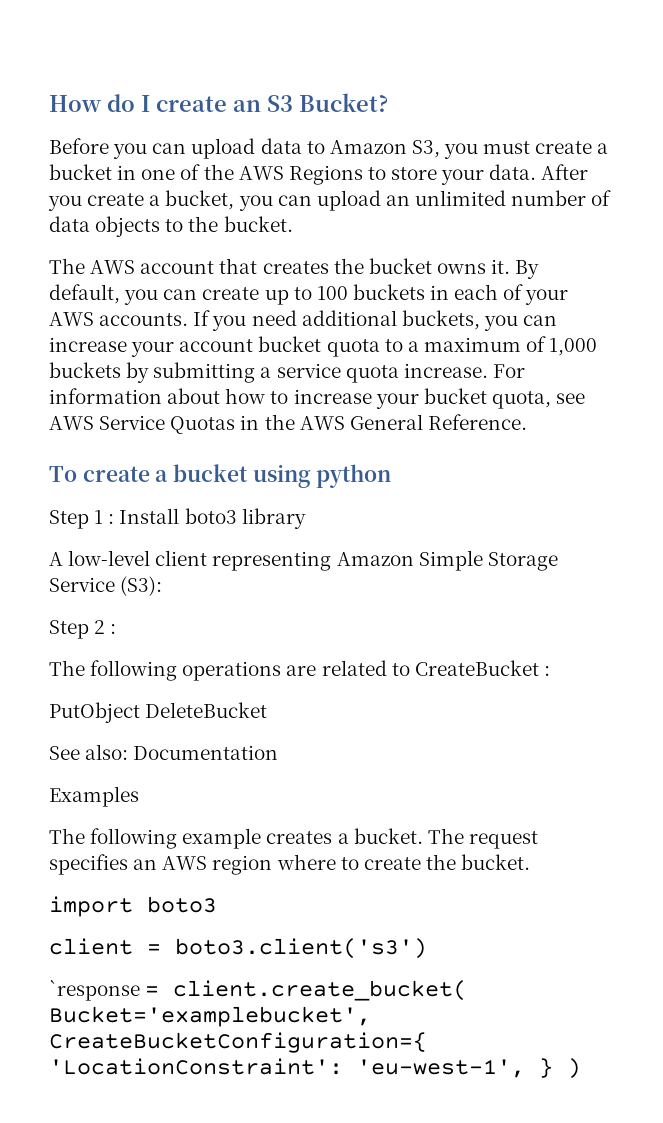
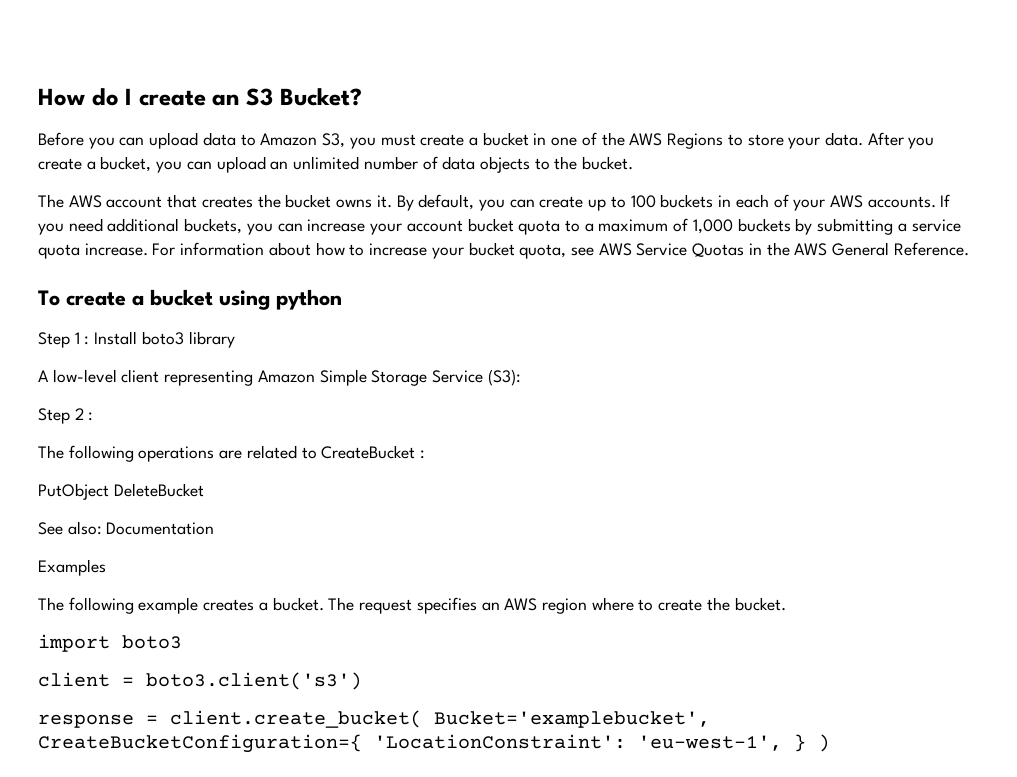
- `response = client.create_bucket( Bucket='examplebucket', CreateBucketConfiguration={ 'LocationConstraint': 'eu-west-1', } )
+ response = client.create_bucket( Bucket='examplebucket', CreateBucketConfiguration={ 'LocationConstraint': 'eu-west-1', } )

